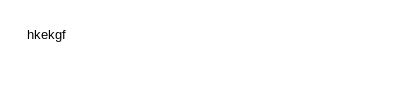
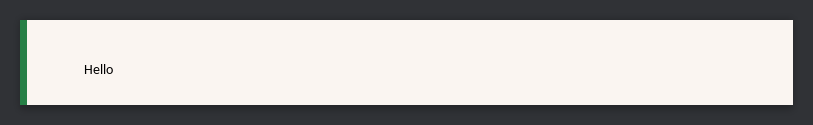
- hkekgf
+ Hello

